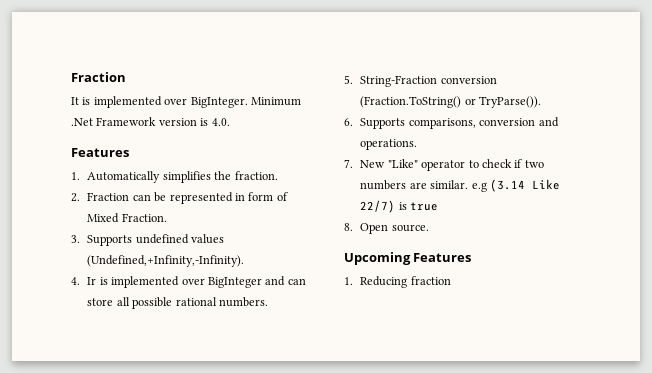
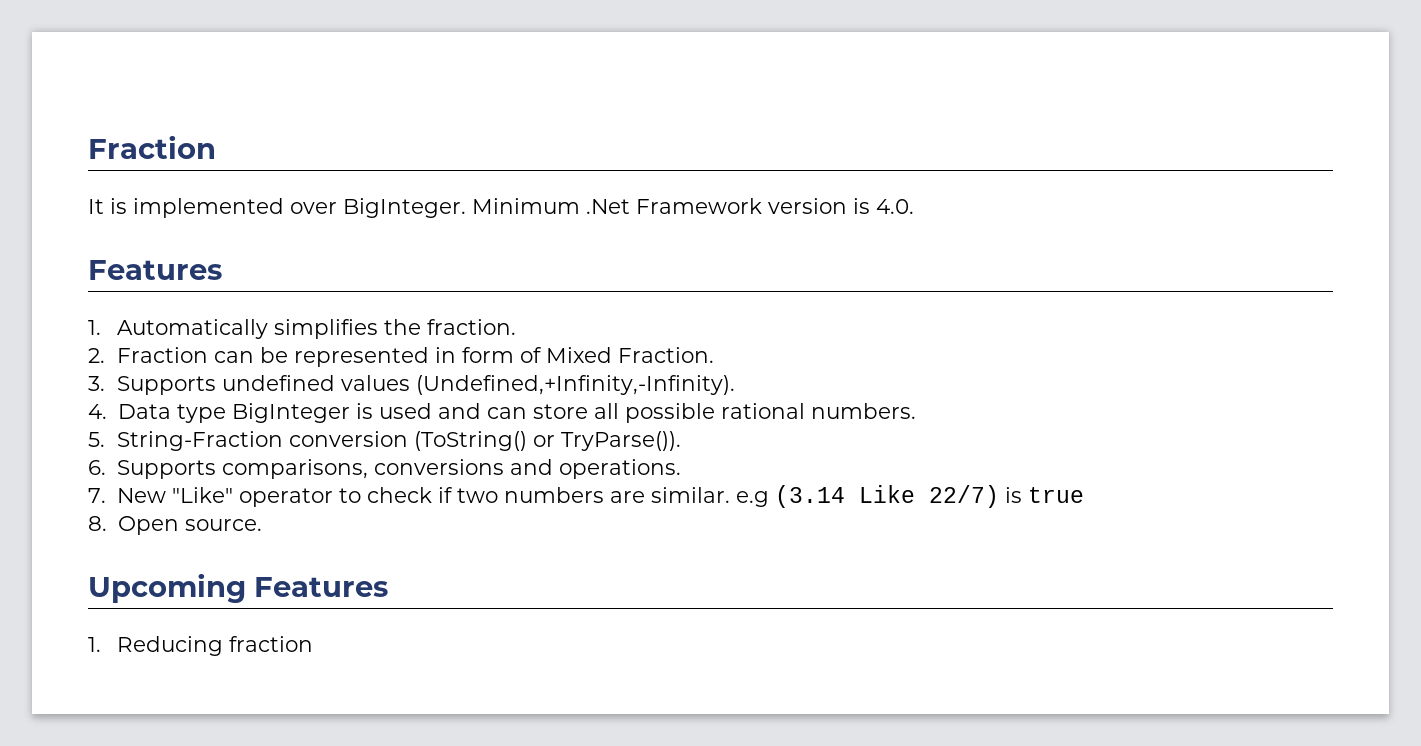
- 4. Ir is implemented over BigInteger and can store all possible rational numbers.
+ 4. Data type BigInteger is used and can store all possible rational numbers.
- 5. String-Fraction conversion (Fraction.ToString() or TryParse()).
+ 5. String-Fraction conversion (ToString() or TryParse()).
- 6. Supports comparisons, conversion and operations.
+ 6. Supports comparisons, conversions and operations.

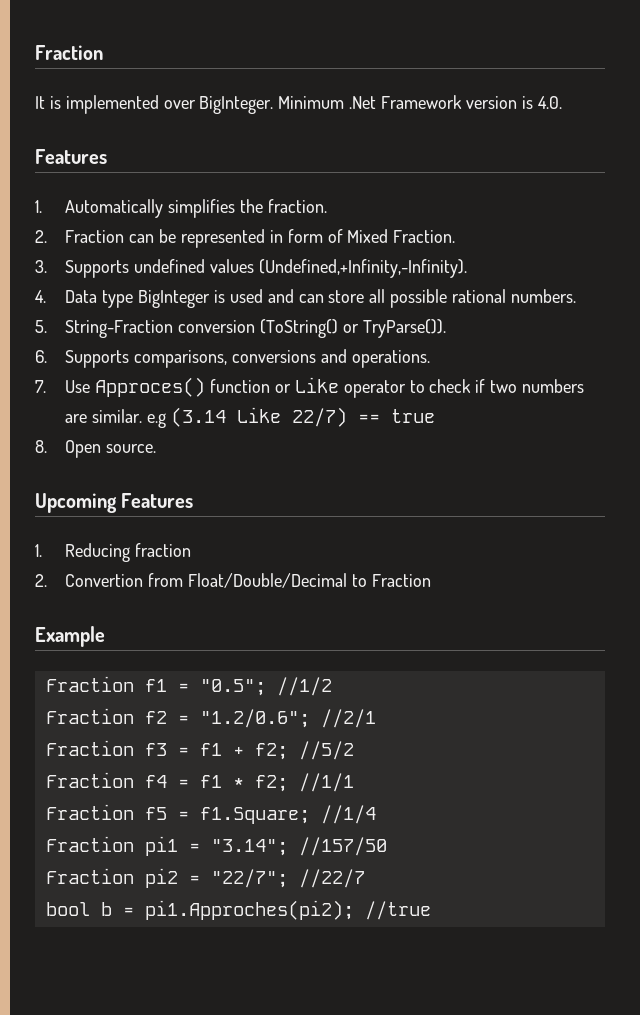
- 7. New "Like" operator to check if two numbers are similar. e.g (3.14 Like 22/7) is true
+ 7. Use Approces() function or Like operator to check if two numbers are similar. e.g (3.14 Like 22/7) == true
+ 2. Convertion from Float/Double/Decimal to Fraction
+ Example
+ Fraction f1 = "0.5"; //1/2
+ Fraction f2 = "1.2/0.6"; //2/1
+ Fraction f3 = f1 + f2; //5/2
+ Fraction f4 = f1 * f2; //1/1
+ Fraction f5 = f1.Square; //1/4
+ Fraction pi1 = "3.14"; //157/50
+ Fraction pi2 = "22/7"; //22/7
+ bool b = pi1.Approches(pi2); //true

